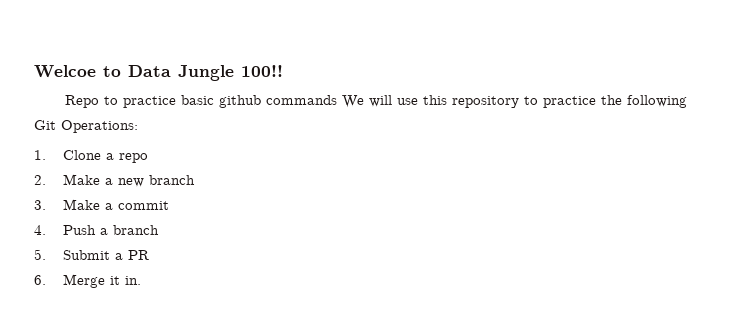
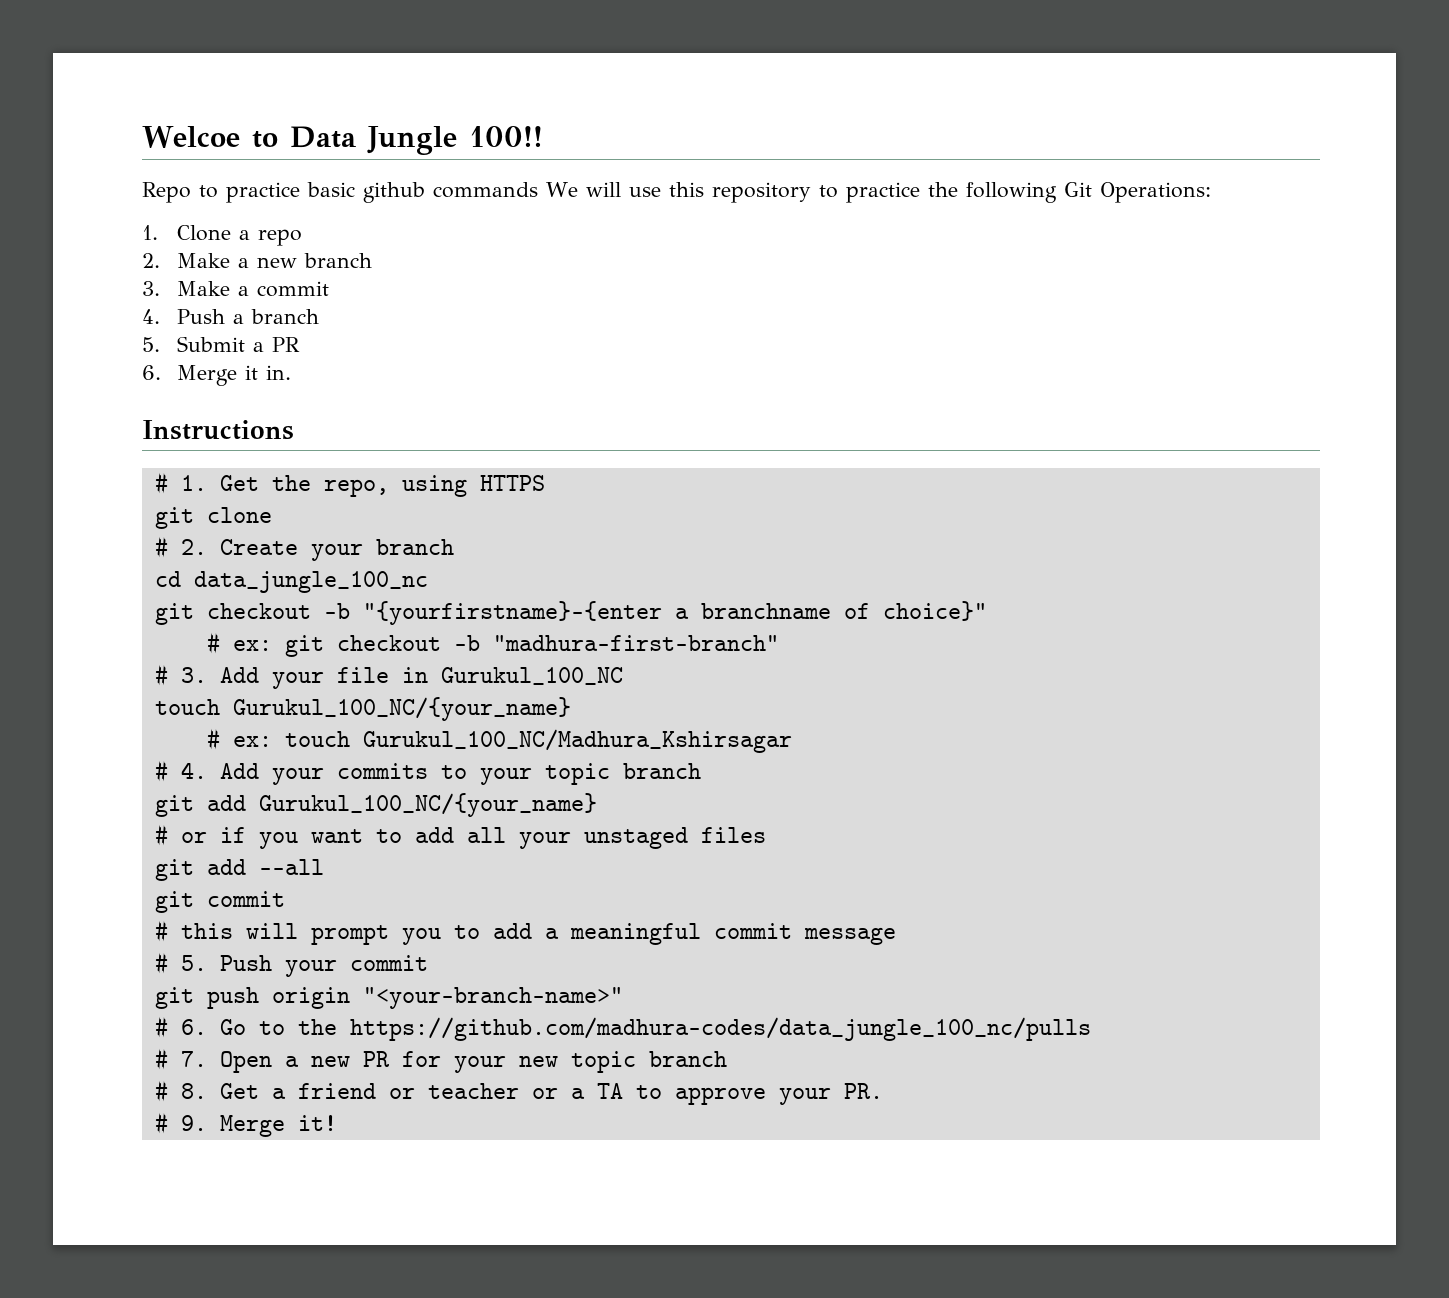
+ Instructions
+ # 1. Get the repo, using HTTPS
+ git clone
+ # 2. Create your branch
+ cd data_jungle_100_nc
+ git checkout -b "{yourfirstname}-{enter a branchname of choice}"
+ # ex: git checkout -b "madhura-first-branch"
+ # 3. Add your file in Gurukul_100_NC
+ touch Gurukul_100_NC/{your_name}
+ # ex: touch Gurukul_100_NC/Madhura_Kshirsagar
+ # 4. Add your commits to your topic branch
+ git add Gurukul_100_NC/{your_name}
+ # or if you want to add all your unstaged files
+ git add --all
+ git commit
+ # this will prompt you to add a meaningful commit message
+ # 5. Push your commit
+ git push origin "<your-branch-name>"
+ # 6. Go to the https://github.com/madhura-codes/data_jungle_100_nc/pulls
+ # 7. Open a new PR for your new topic branch
+ # 8. Get a friend or teacher or a TA to approve your PR.
+ # 9. Merge it!

